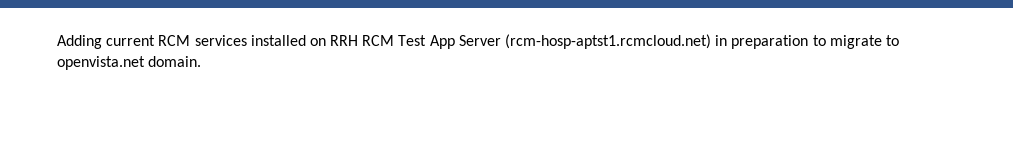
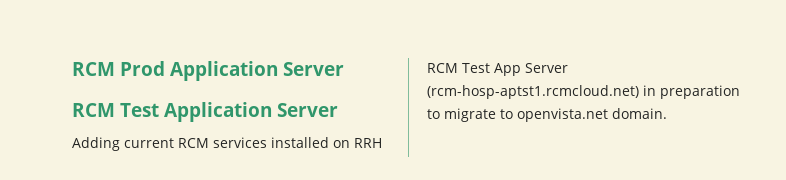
+ RCM Prod Application Server
+ RCM Test Application Server

